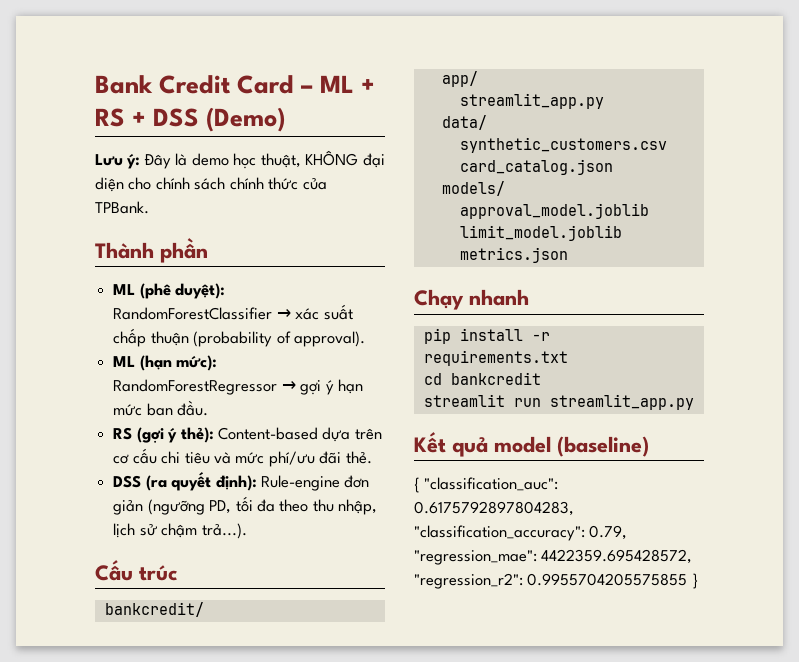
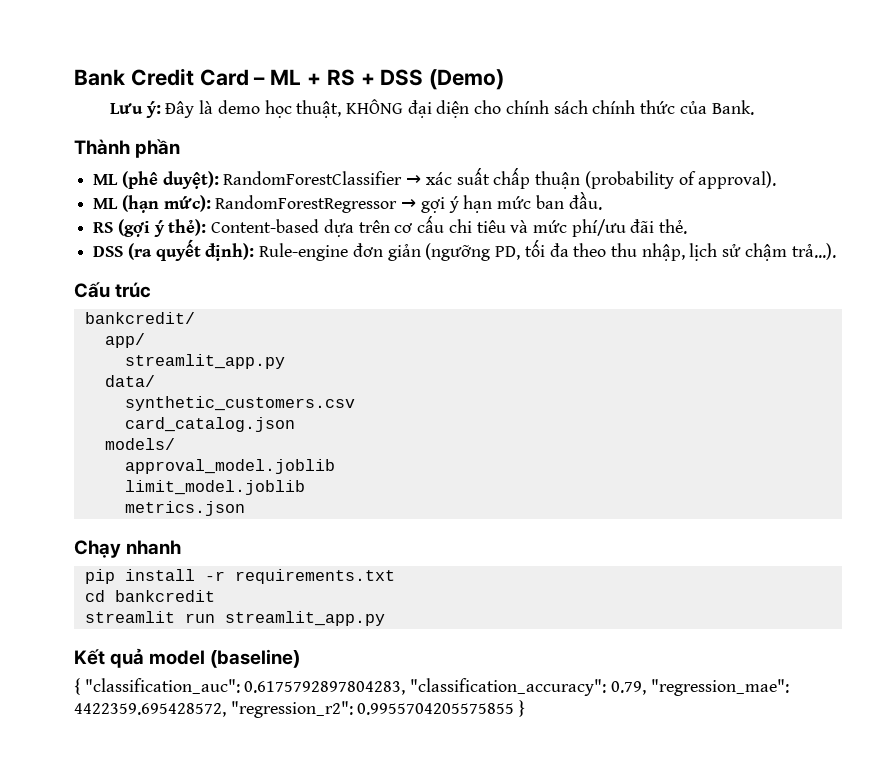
- Lưu ý: Đây là demo học thuật, KHÔNG đại diện cho chính sách chính thức của TPBank.
+ Lưu ý: Đây là demo học thuật, KHÔNG đại diện cho chính sách chính thức của Bank.

